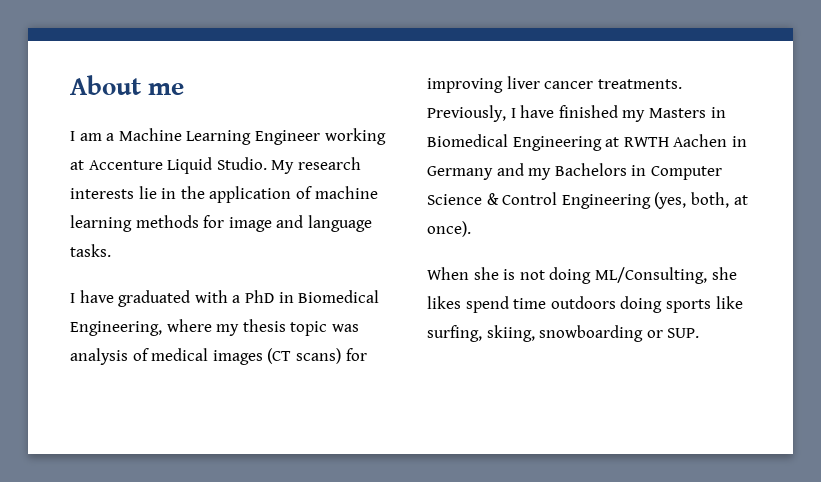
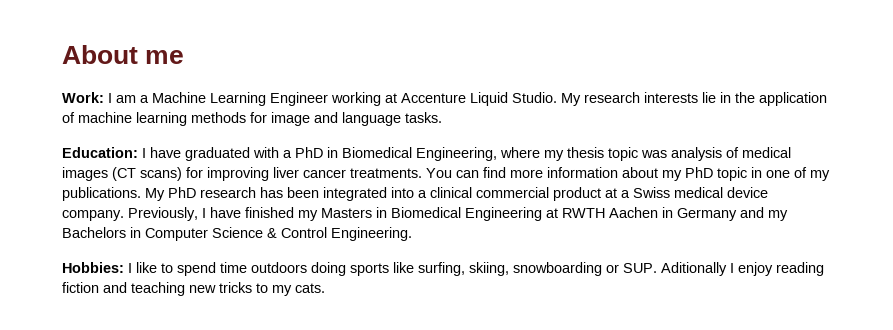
- I am a Machine Learning Engineer working at Accenture Liquid Studio.
+ Work: I am a Machine Learning Engineer working at Accenture Liquid Studio.
- I have graduated with a PhD in Biomedical Engineering, where my thesis topic was analysis of medical images (CT scans) for improving liver cancer treatments.
+ Education: I have graduated with a PhD in Biomedical Engineering, where my thesis topic was analysis of medical images (CT scans) for improving liver cancer treatments.
+ You can find more information about my PhD topic in one of my publications. My PhD research has been integrated into a clinical commercial product at a Swiss medical device company.
- Previously, I have finished my Masters in Biomedical Engineering at RWTH Aachen in Germany and my Bachelors in Computer Science & Control Engineering (yes, both, at once).
- When she is not doing ML/Consulting, she likes spend time outdoors doing sports like surfing, skiing, snowboarding or SUP.
+ Previously, I have finished my Masters in Biomedical Engineering at RWTH Aachen in Germany and my Bachelors in Computer Science & Control Engineering.
+ Hobbies: I like to spend time outdoors doing sports like surfing, skiing, snowboarding or SUP. Aditionally I enjoy reading fiction and teaching new tricks to my cats.

